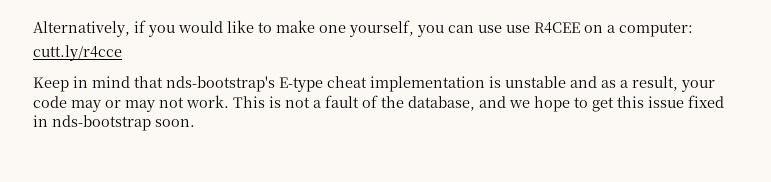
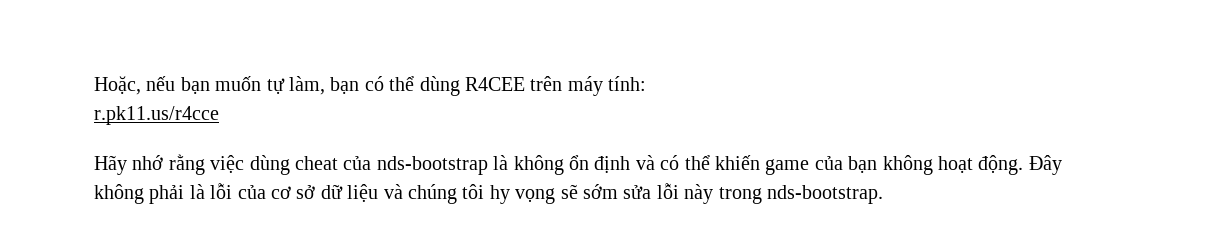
- Alternatively, if you would like to make one yourself, you can use use R4CEE on a computer:
- cutt.ly/r4cce
- Keep in mind that nds-bootstrap's E-type cheat implementation is unstable and as a result, your code may or may not work. This is not a fault of the database, and we hope to get this issue fixed in nds-bootstrap soon.
+ Hoặc, nếu bạn muốn tự làm, bạn có thể dùng R4CEE trên máy tính:
+ r.pk11.us/r4cce
+ Hãy nhớ rằng việc dùng cheat của nds-bootstrap là không ổn định và có thể khiến game của bạn không hoạt động. Đây không phải là lỗi của cơ sở dữ liệu và chúng tôi hy vọng sẽ sớm sửa lỗi này trong nds-bootstrap.

